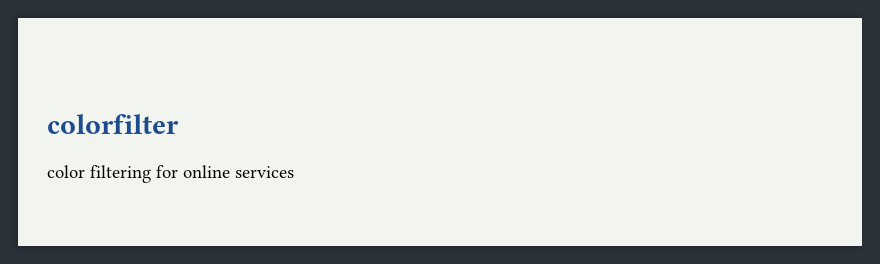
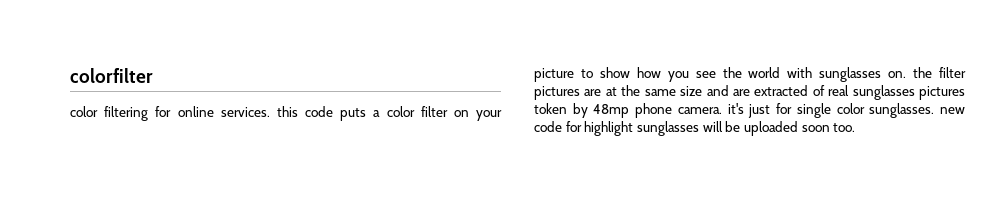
- color filtering for online services
+ color filtering for online services. this code puts a color filter on your picture to show how you see the world with sunglasses on. the filter pictures are at the same size and are extracted of real sunglasses pictures token by 48mp phone camera. it's just for single color sunglasses. new code for highlight sunglasses will be uploaded soon too.

